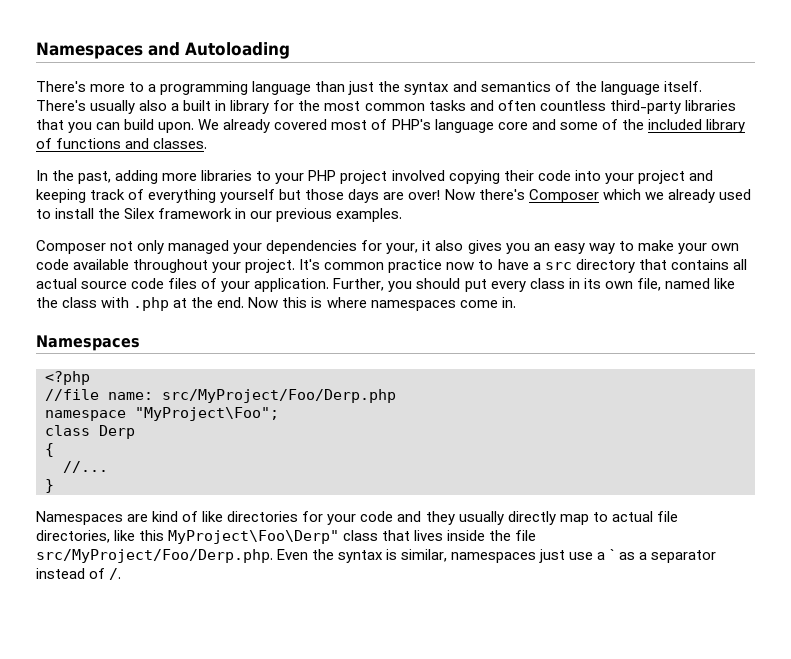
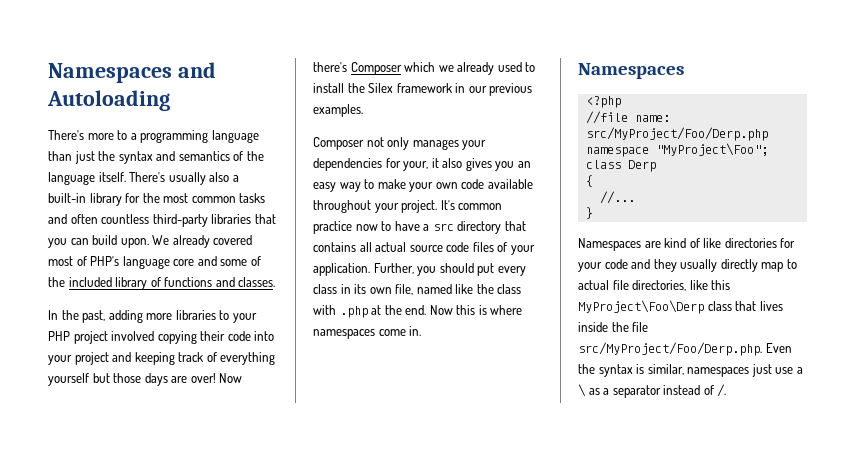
- There's usually also a built in library for the most common tasks and often countless third-party libraries that you can build upon.
+ There's usually also a built-in library for the most common tasks and often countless third-party libraries that you can build upon.
- Composer not only managed your dependencies for your, it also gives you an easy way to make your own code available throughout your project.
+ Composer not only manages your dependencies for your, it also gives you an easy way to make your own code available throughout your project.
- Namespaces are kind of like directories for your code and they usually directly map to actual file directories, like this MyProject\Foo\Derp" class that lives inside the file src/MyProject/Foo/Derp.php. Even the syntax is similar, namespaces just use a ` as a separator instead of /.
+ Namespaces are kind of like directories for your code and they usually directly map to actual file directories, like this MyProject\Foo\Derp class that lives inside the file src/MyProject/Foo/Derp.php. Even the syntax is similar, namespaces just use a \ as a separator instead of /.

